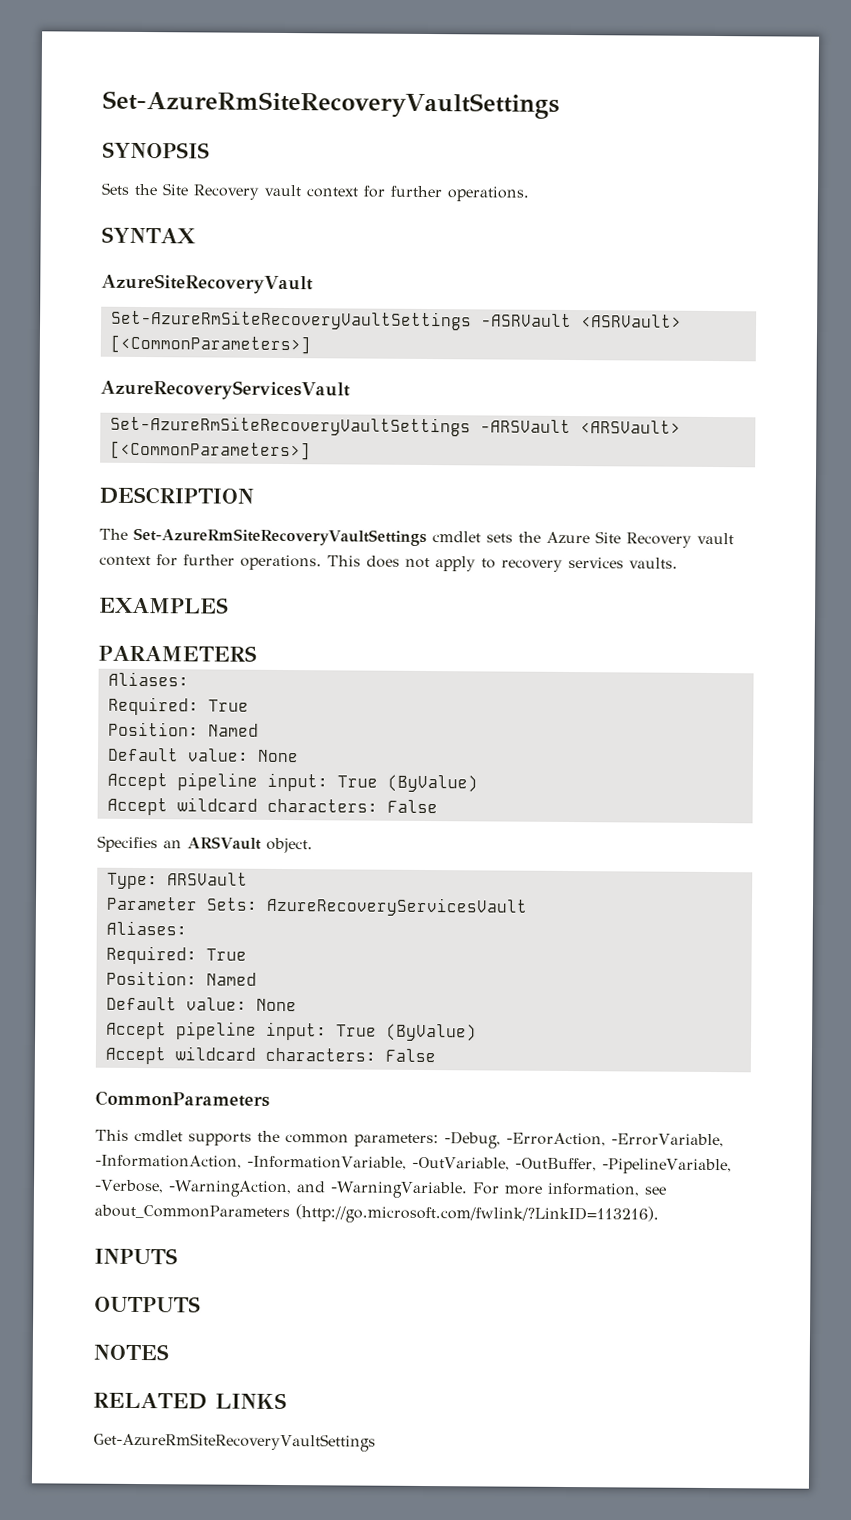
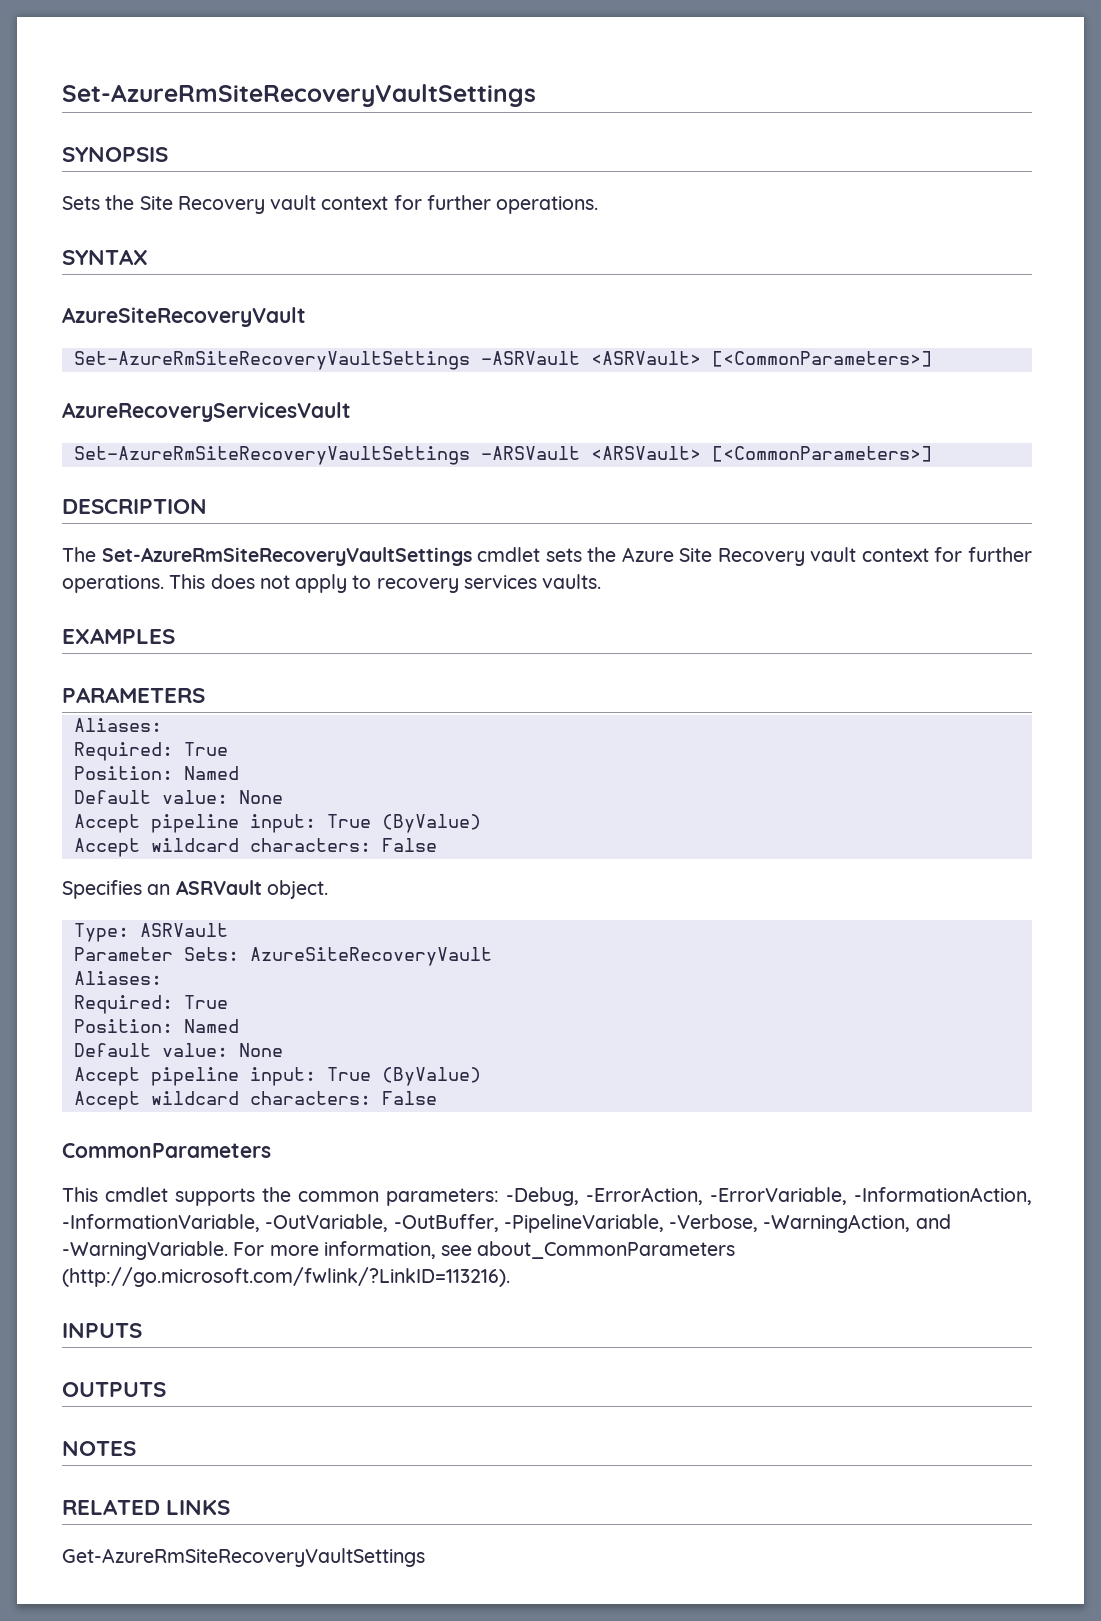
- Specifies an ARSVault object.
+ Specifies an ASRVault object.
- Type: ARSVault
+ Type: ASRVault
- Parameter Sets: AzureRecoveryServicesVault
+ Parameter Sets: AzureSiteRecoveryVault

